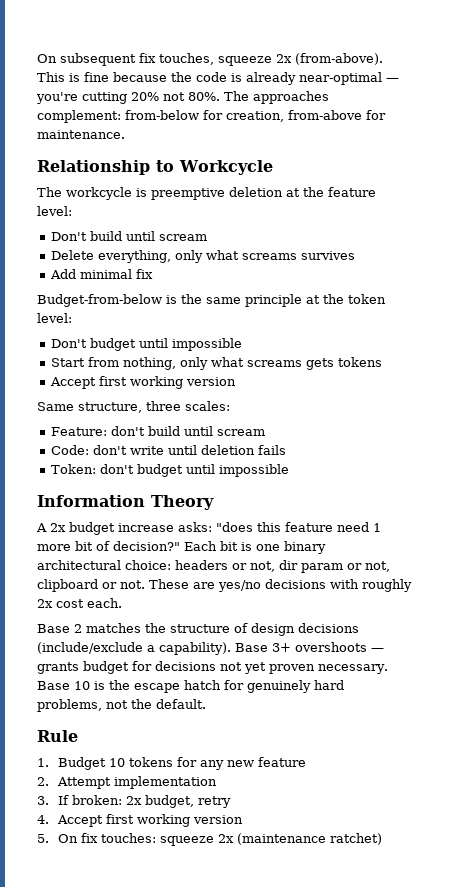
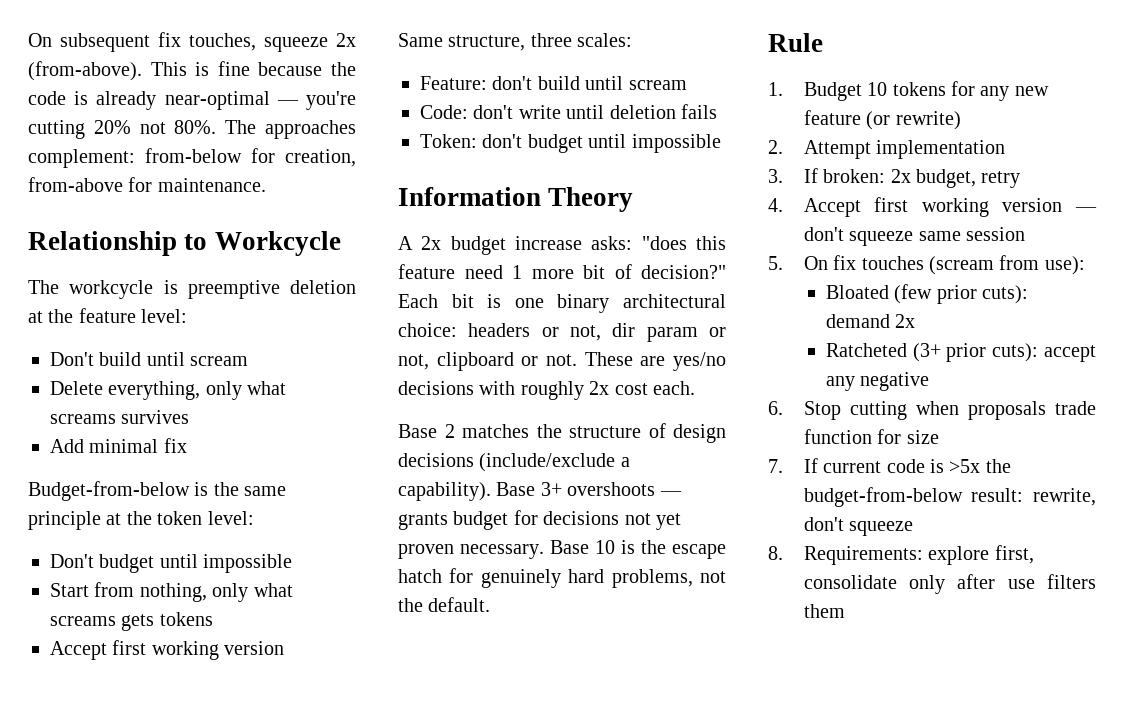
- 1. Budget 10 tokens for any new feature
+ 1. Budget 10 tokens for any new feature (or rewrite)
- 4. Accept first working version
- 5. On fix touches: squeeze 2x (maintenance ratchet)
+ 4. Accept first working version — don't squeeze same session
+ 5. On fix touches (scream from use):
+ Bloated (few prior cuts): demand 2x
+ Ratcheted (3+ prior cuts): accept any negative
+ 6. Stop cutting when proposals trade function for size
+ 7. If current code is >5x the budget-from-below result: rewrite, don't squeeze
+ 8. Requirements: explore first, consolidate only after use filters them

